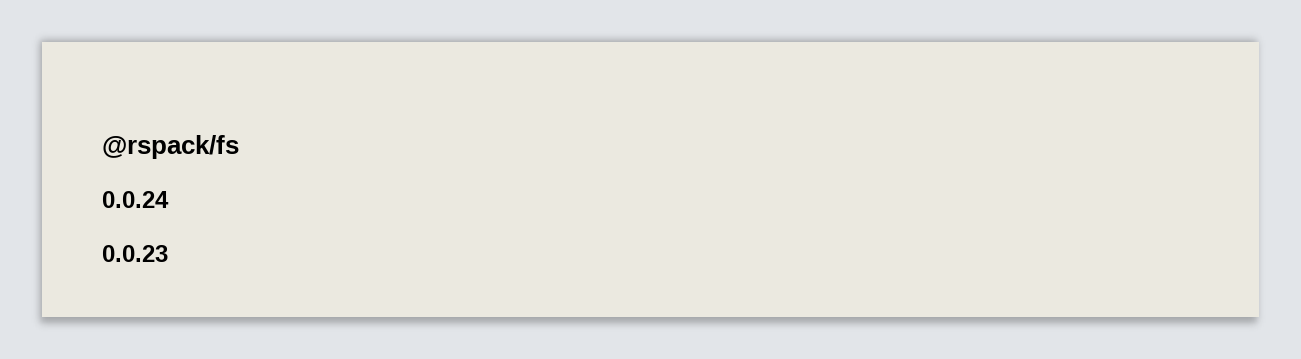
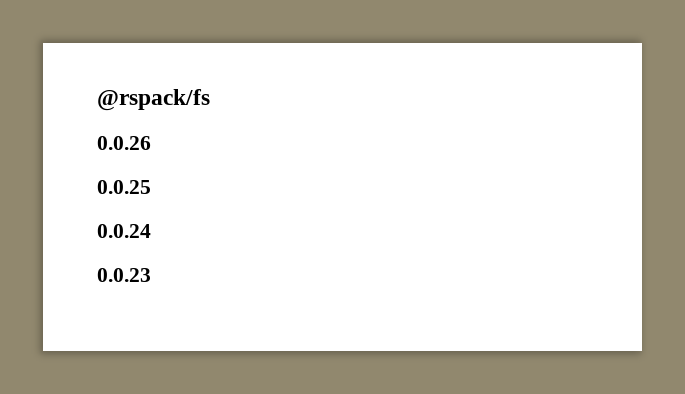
+ 0.0.26
+ 0.0.25

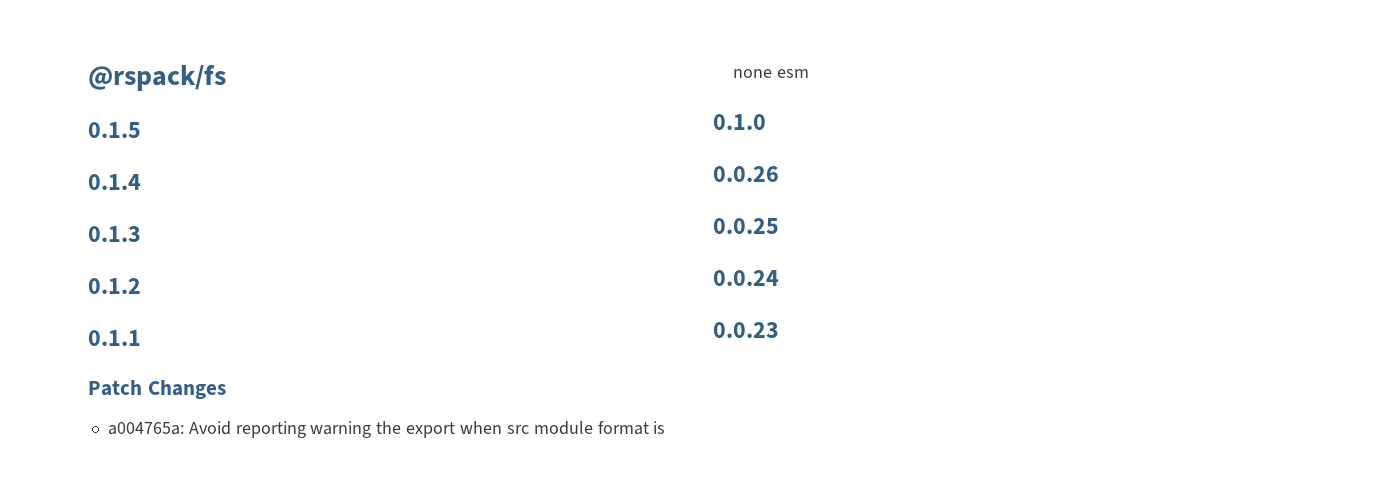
+ 0.1.5
+ 0.1.4
+ 0.1.3
+ 0.1.2
+ 0.1.1
+ Patch Changes
+ a004765a: Avoid reporting warning the export when src module format is none esm
+ 0.1.0

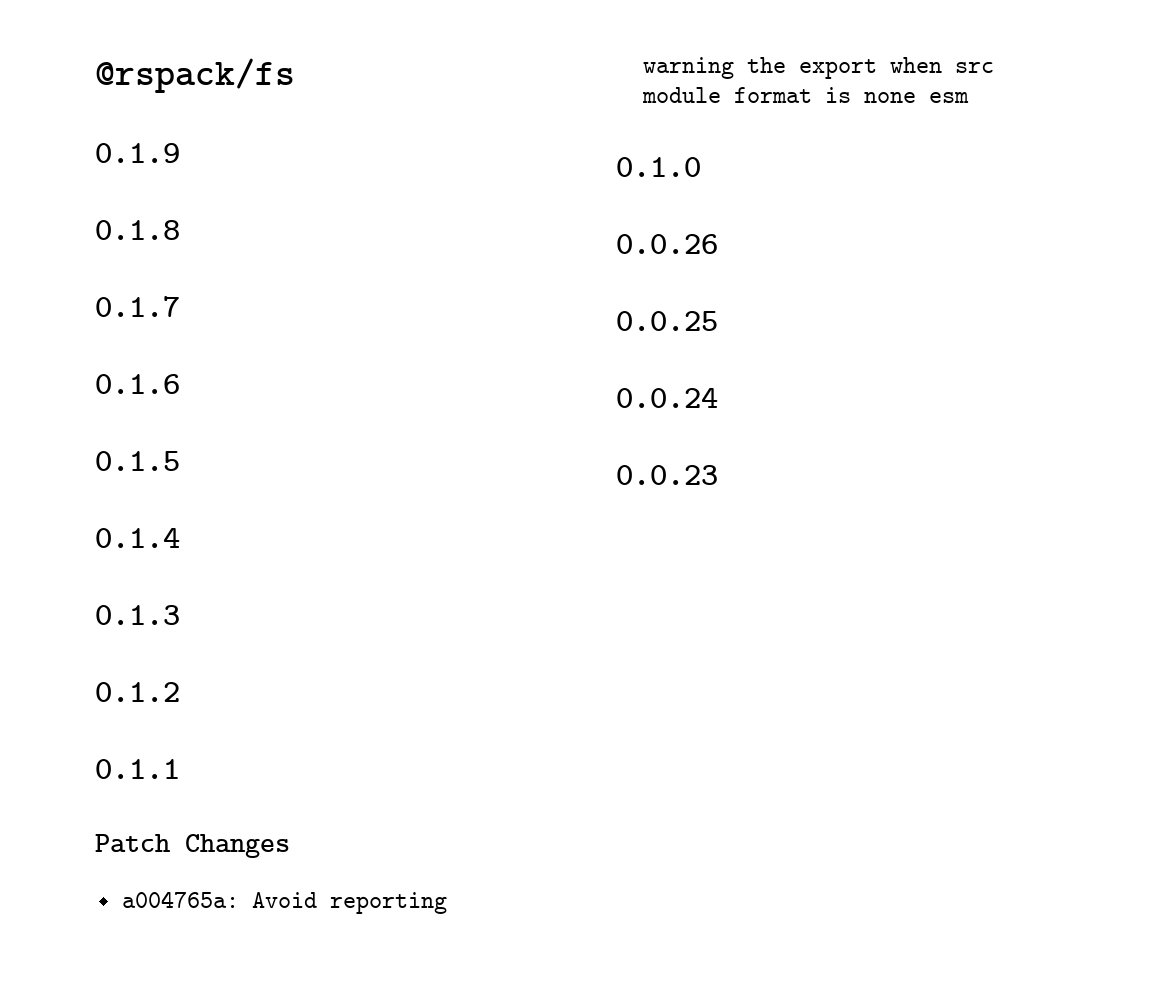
+ 0.1.9
+ 0.1.8
+ 0.1.7
+ 0.1.6

